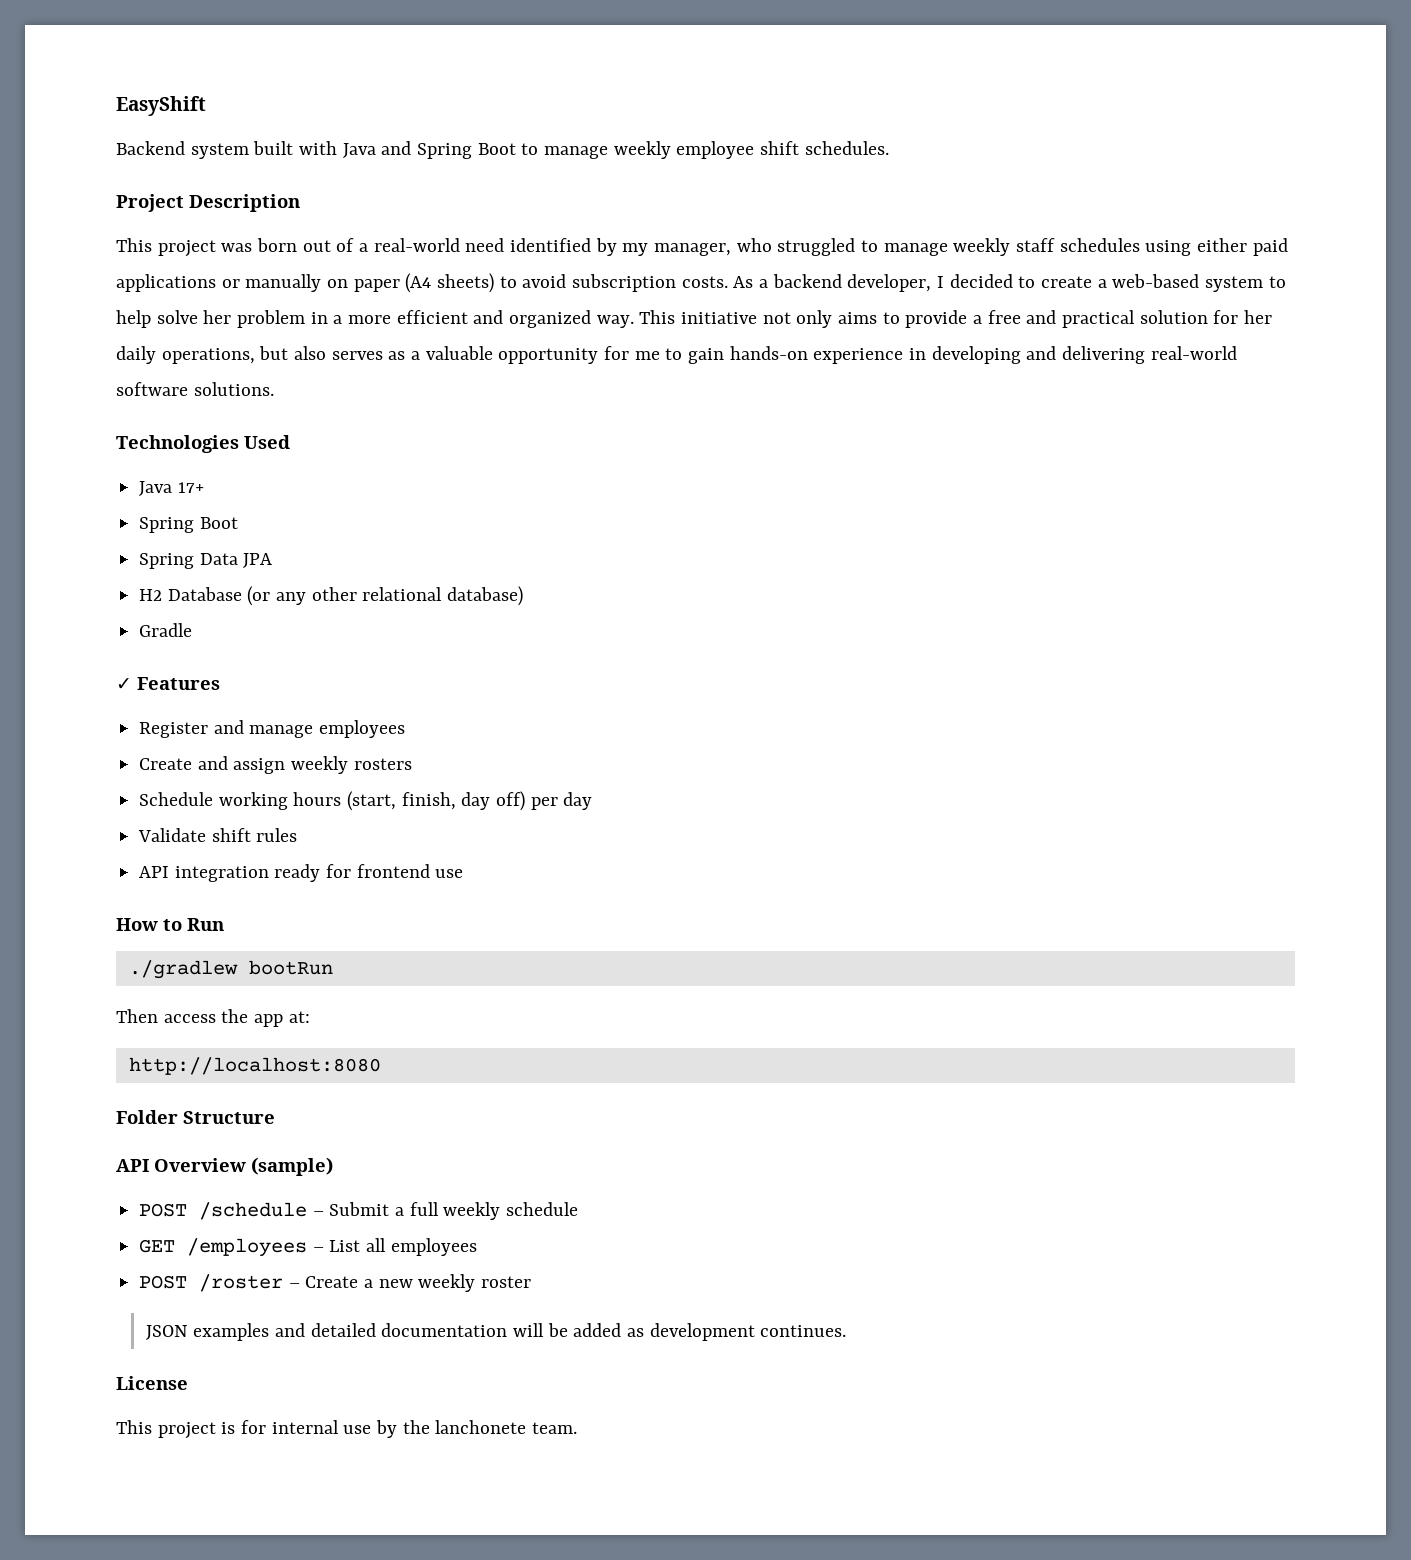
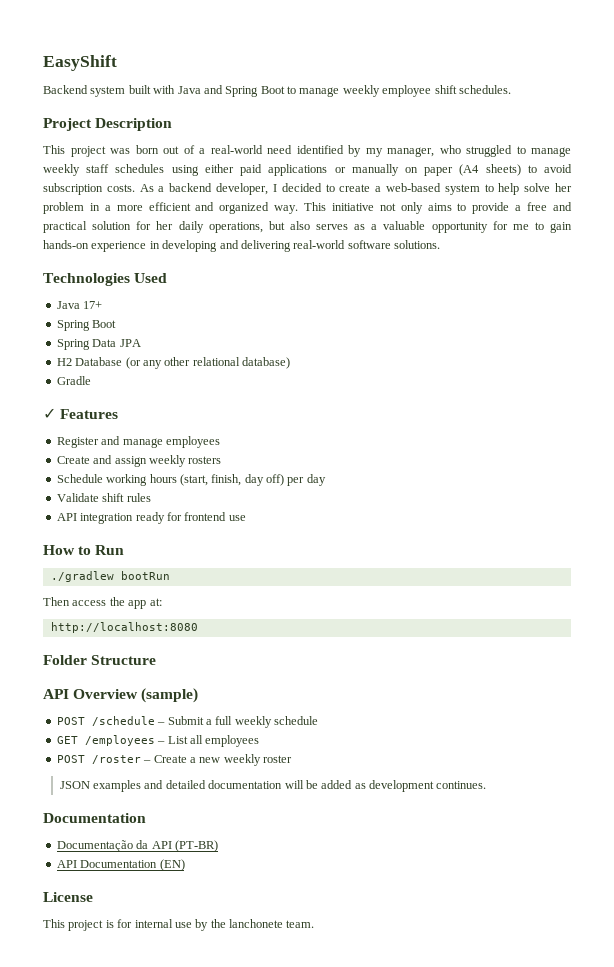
  JSON examples and detailed documentation will be added as development continues.
+ Documentation
+ Documentação da API (PT-BR)
+ API Documentation (EN)

